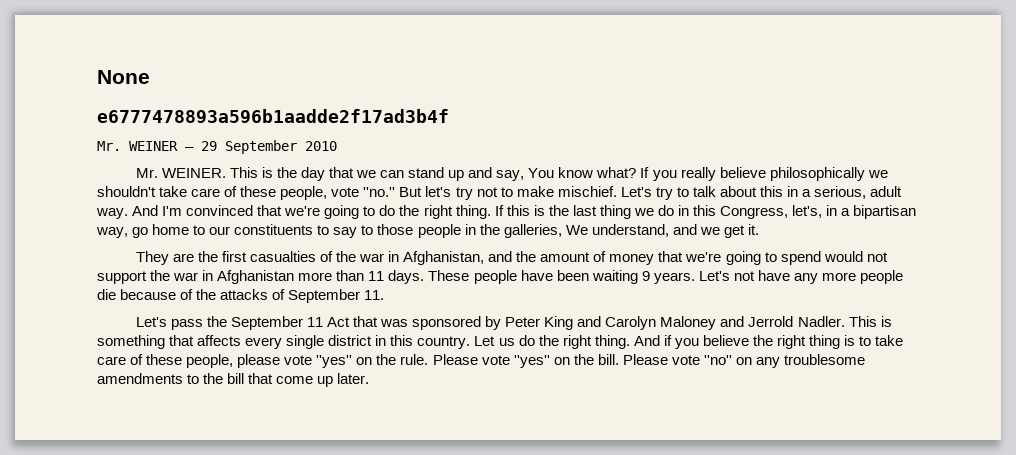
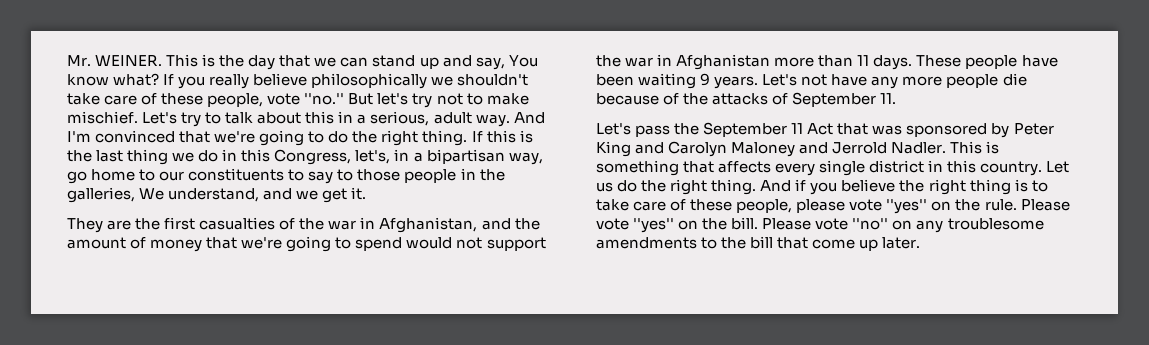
- None
- e6777478893a596b1aadde2f17ad3b4f
- Mr. WEINER — 29 September 2010

